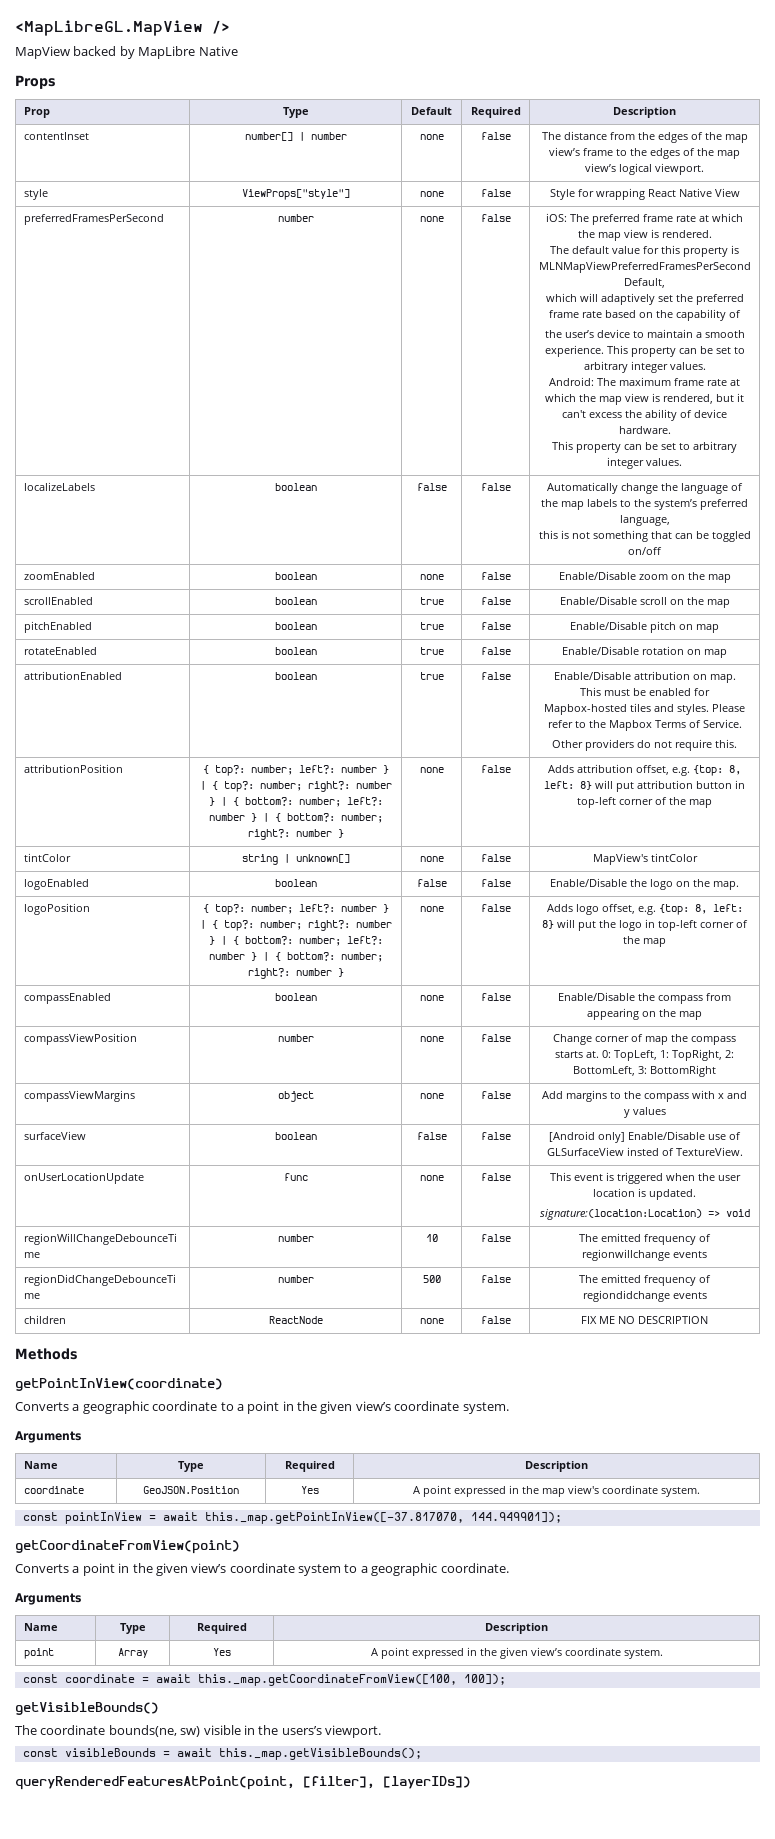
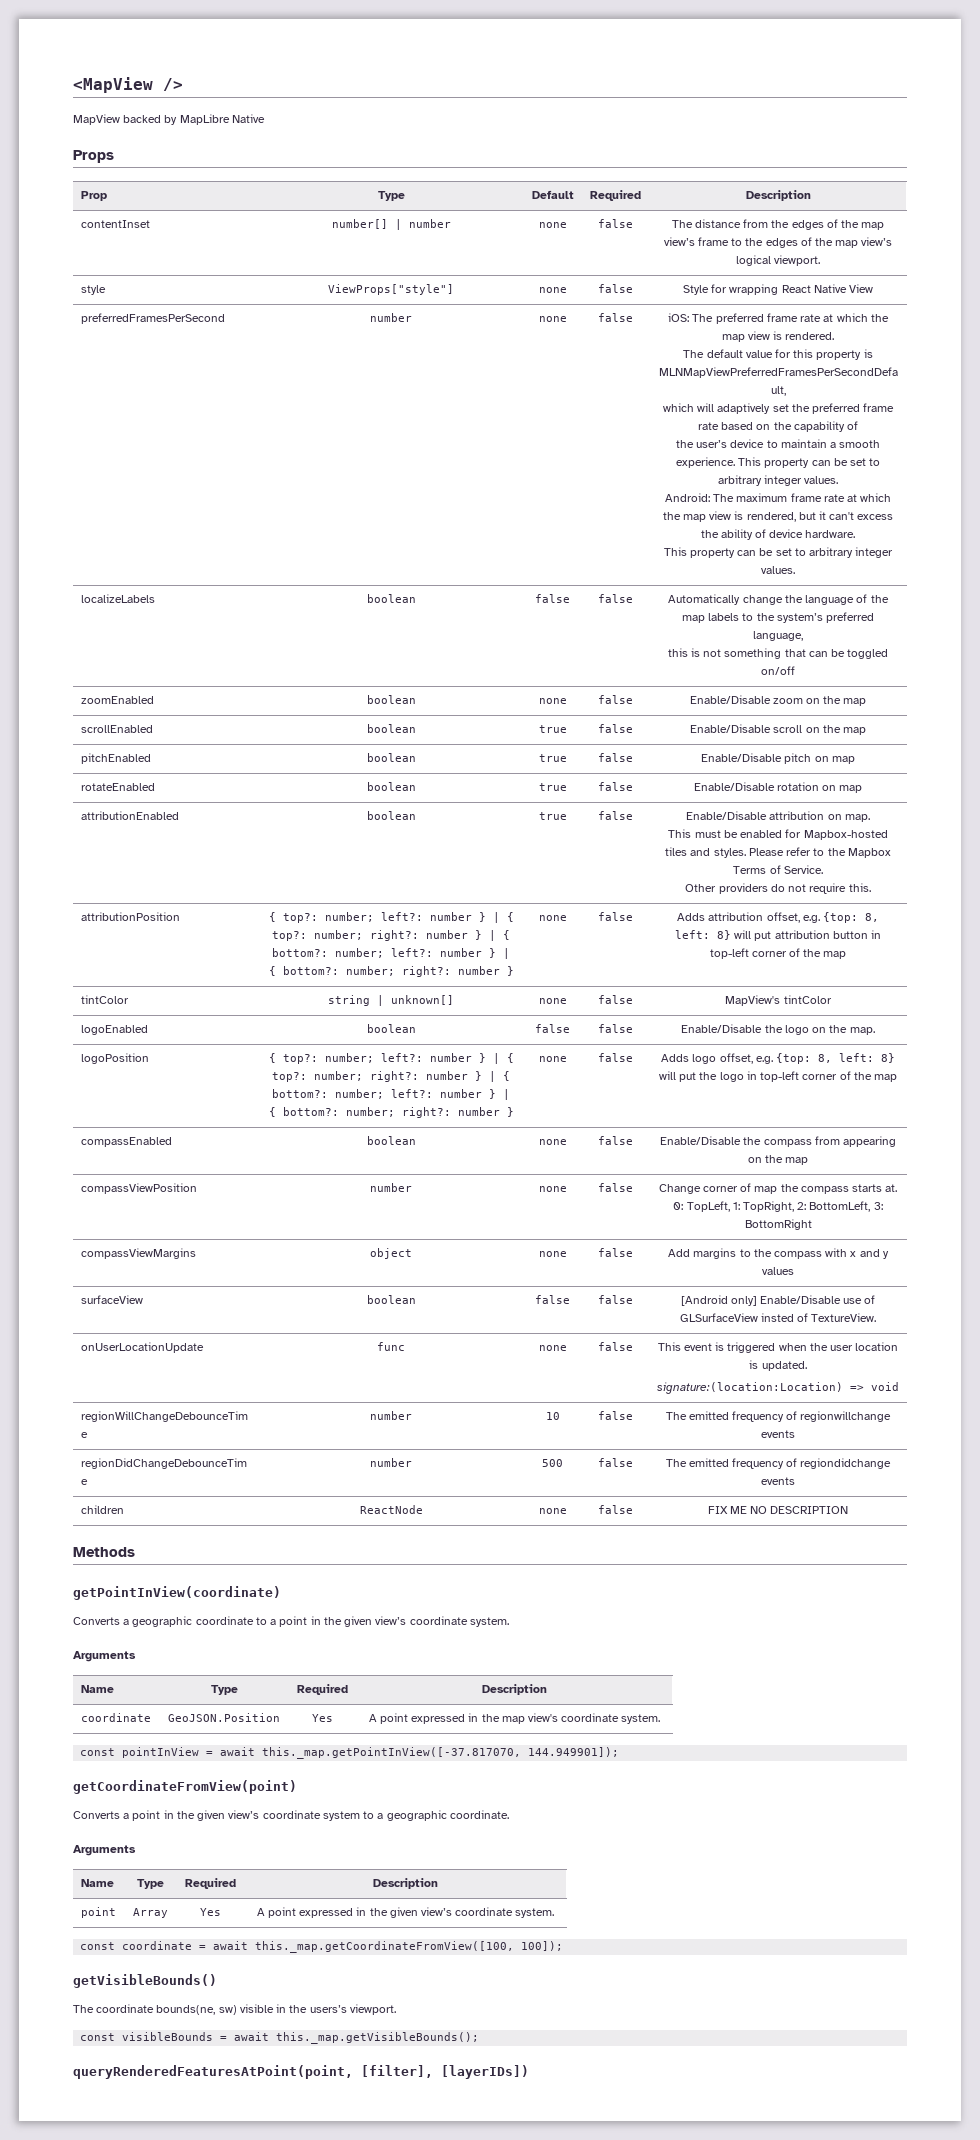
- <MapLibreGL.MapView />
+ <MapView />

